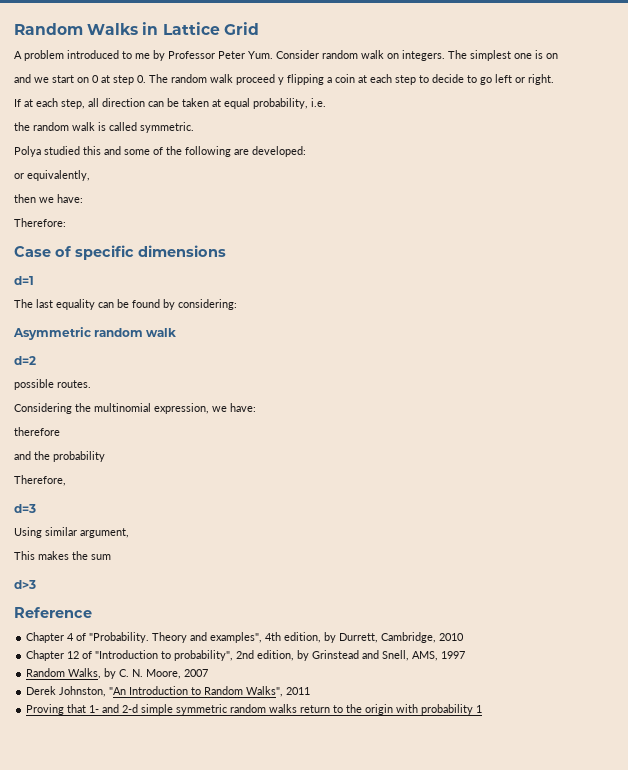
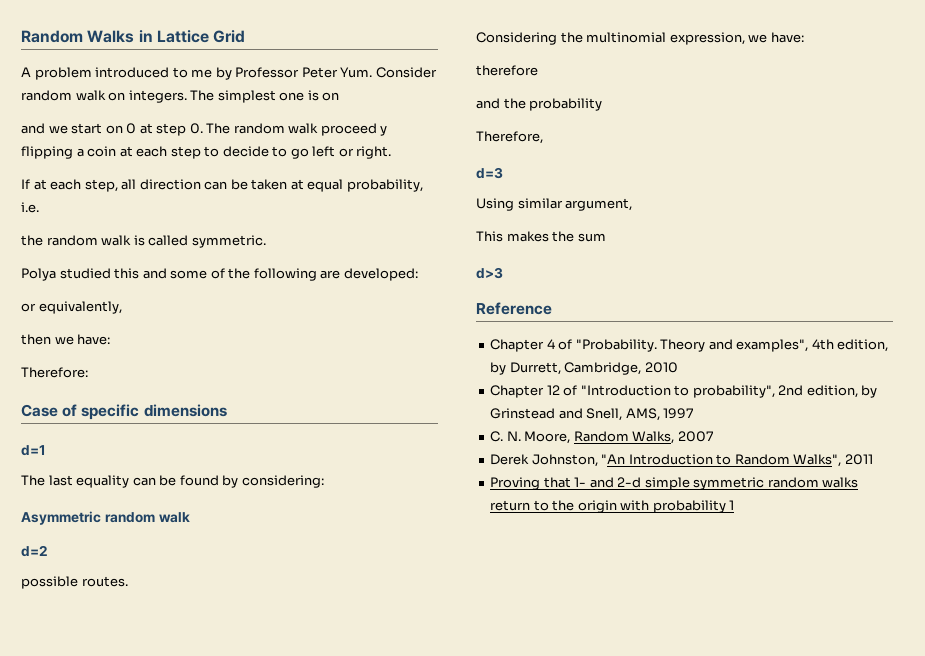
- Random Walks, by C. N. Moore, 2007
+ C. N. Moore, Random Walks, 2007

